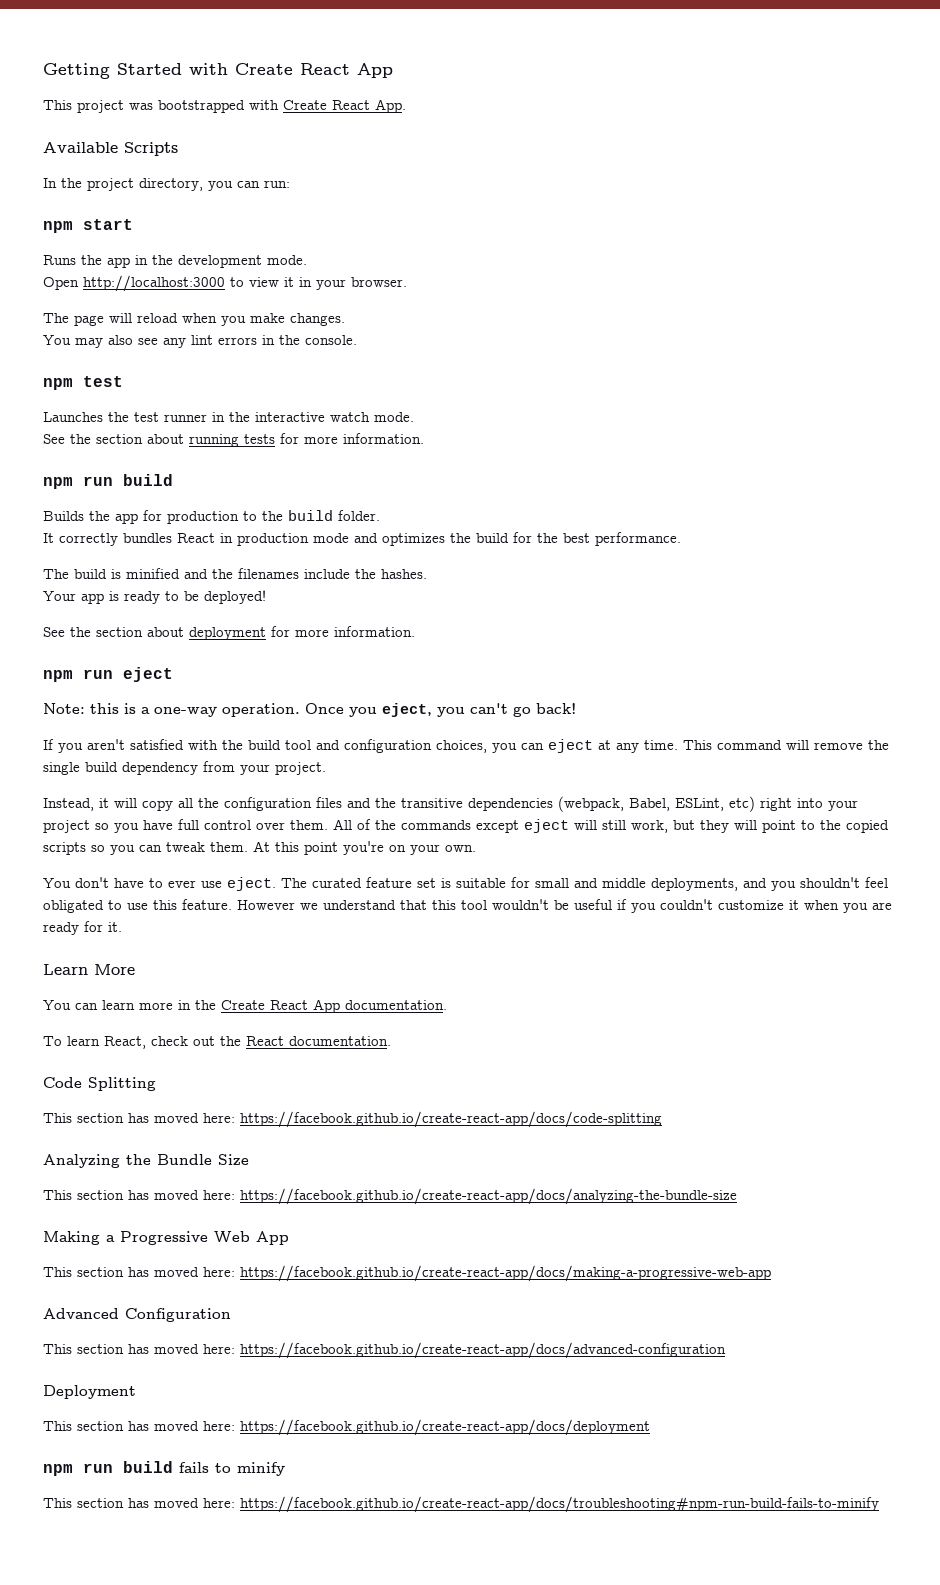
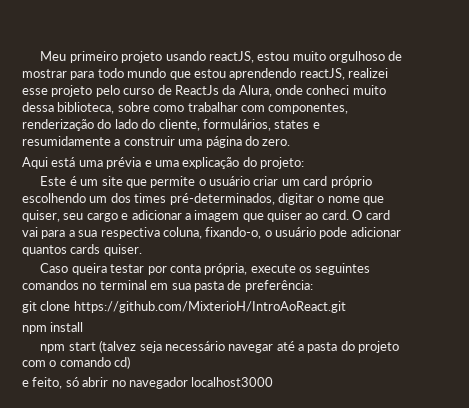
- Getting Started with Create React App
- This project was bootstrapped with Create React App.
- Available Scripts
- In the project directory, you can run:
- npm start
- Runs the app in the development mode.
- Open http://localhost:3000 to view it in your browser.
- The page will reload when you make changes.
- You may also see any lint errors in the console.
- npm test
- Launches the test runner in the interactive watch mode.
- See the section about running tests for more information.
- npm run build
- Builds the app for production to the build folder.
- It correctly bundles React in production mode and optimizes the build for the best performance.
- The build is minified and the filenames include the hashes.
- Your app is ready to be deployed!
- See the section about deployment for more information.
- npm run eject
- Note: this is a one-way operation. Once you eject, you can't go back!
- If you aren't satisfied with the build tool and configuration choices, you can eject at any time. This command will remove the single build dependency from your project.
- Instead, it will copy all the configuration files and the transitive dependencies (webpack, Babel, ESLint, etc) right into your project so you have full control over them. All of the commands except eject will still work, but they will point to the copied scripts so you can tweak them. At this point you're on your own.
- You don't have to ever use eject. The curated feature set is suitable for small and middle deployments, and you shouldn't feel obligated to use this feature. However we understand that this tool wouldn't be useful if you couldn't customize it when you are ready for it.
- Learn More
- You can learn more in the Create React App documentation.
- To learn React, check out the React documentation.
- Code Splitting
- This section has moved here: https://facebook.github.io/create-react-app/docs/code-splitting
- Analyzing the Bundle Size
- This section has moved here: https://facebook.github.io/create-react-app/docs/analyzing-the-bundle-size
- Making a Progressive Web App
- This section has moved here: https://facebook.github.io/create-react-app/docs/making-a-progressive-web-app
- Advanced Configuration
- This section has moved here: https://facebook.github.io/create-react-app/docs/advanced-configuration
- Deployment
- This section has moved here: https://facebook.github.io/create-react-app/docs/deployment
- npm run build fails to minify
- This section has moved here: https://facebook.github.io/create-react-app/docs/troubleshooting#npm-run-build-fails-to-minify
+ Meu primeiro projeto usando reactJS, estou muito orgulhoso de mostrar para todo mundo que estou aprendendo reactJS, realizei esse projeto pelo curso de ReactJs da Alura, onde conheci muito dessa biblioteca, sobre como trabalhar com componentes, renderização do lado do cliente, formulários, states e resumidamente a construir uma página do zero.
+ Aqui está uma prévia e uma explicação do projeto:
+ Este é um site que permite o usuário criar um card próprio escolhendo um dos times pré-determinados, digitar o nome que quiser, seu cargo e adicionar a imagem que quiser ao card. O card vai para a sua respectiva coluna, fixando-o, o usuário pode adicionar quantos cards quiser.
+ Caso queira testar por conta própria, execute os seguintes comandos no terminal em sua pasta de preferência:
+ git clone https://github.com/MixterioH/IntroAoReact.git
+ npm install
+ npm start (talvez seja necessário navegar até a pasta do projeto com o comando cd)
+ e feito, só abrir no navegador localhost3000

